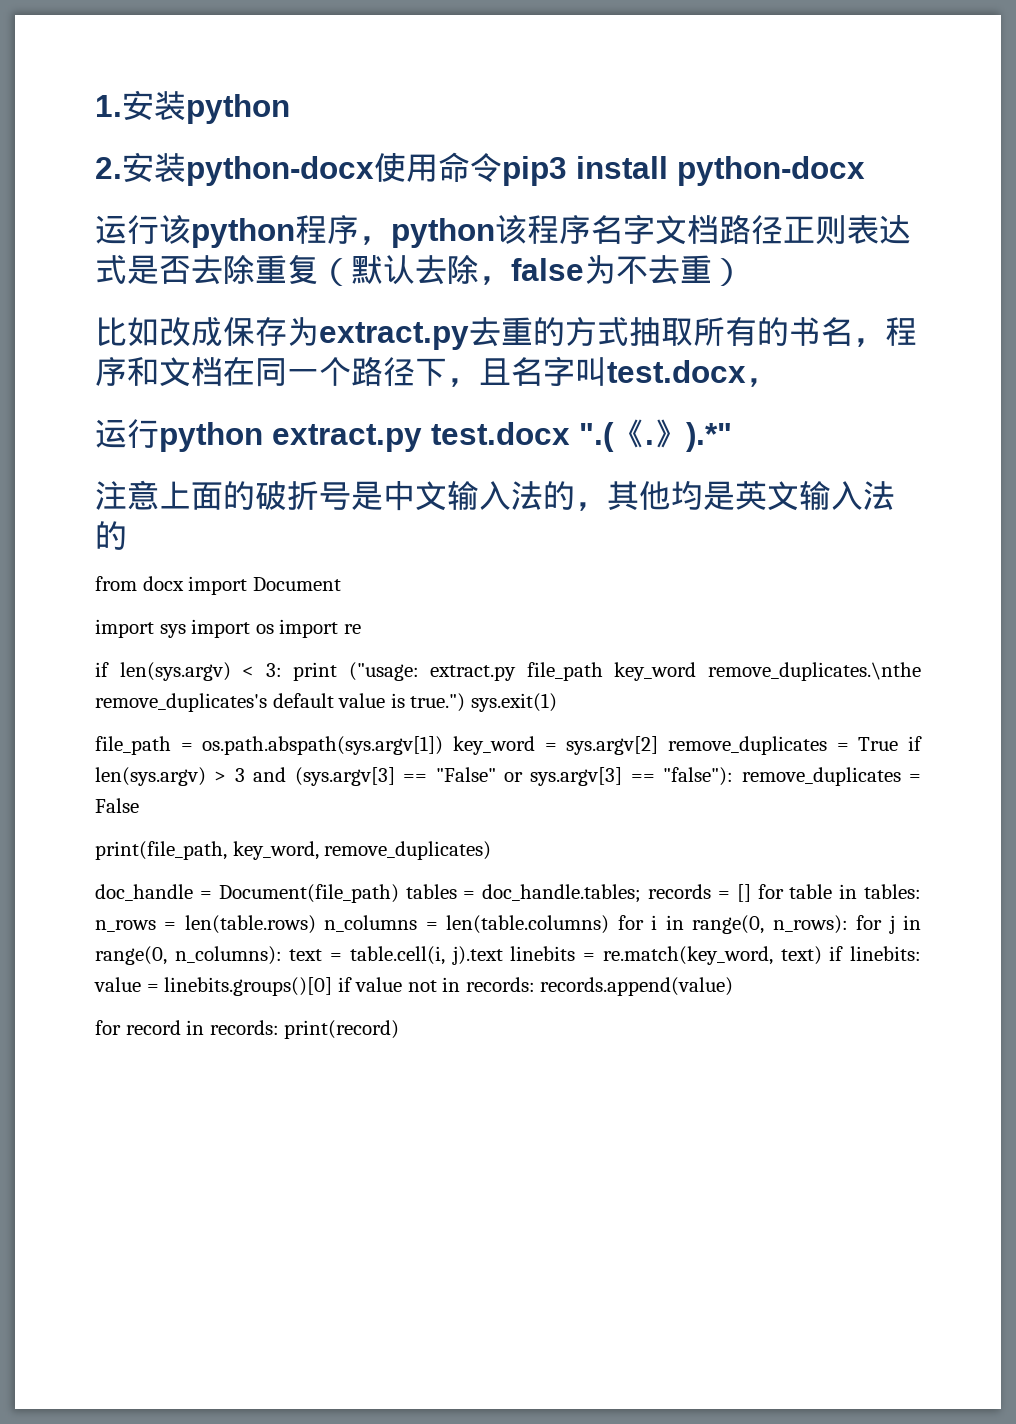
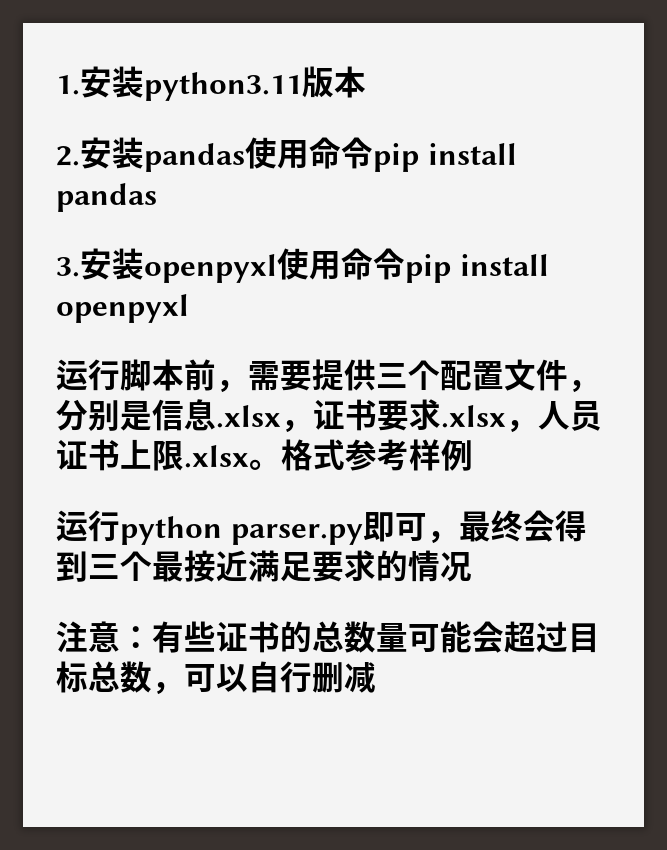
- 1.安装python
+ 1.安装python3.11版本
- 2.安装python-docx使用命令pip3 install python-docx
- 运行该python程序，python该程序名字文档路径正则表达式是否去除重复（默认去除，false为不去重）
- 比如改成保存为extract.py去重的方式抽取所有的书名，程序和文档在同一个路径下，且名字叫test.docx，
- 运行python extract.py test.docx ".(《.》).*"
- 注意上面的破折号是中文输入法的，其他均是英文输入法的
- from docx import Document
- import sys import os import re
- if len(sys.argv) < 3: print ("usage: extract.py file_path key_word remove_duplicates.\nthe remove_duplicates's default value is true.") sys.exit(1)
- file_path = os.path.abspath(sys.argv[1]) key_word = sys.argv[2] remove_duplicates = True if len(sys.argv) > 3 and (sys.argv[3] == "False" or sys.argv[3] == "false"): remove_duplicates = False
- print(file_path, key_word, remove_duplicates)
- doc_handle = Document(file_path) tables = doc_handle.tables; records = [] for table in tables: n_rows = len(table.rows) n_columns = len(table.columns) for i in range(0, n_rows): for j in range(0, n_columns): text = table.cell(i, j).text linebits = re.match(key_word, text) if linebits: value = linebits.groups()[0] if value not in records: records.append(value)
- for record in records: print(record)
+ 2.安装pandas使用命令pip install pandas
+ 3.安装openpyxl使用命令pip install openpyxl
+ 运行脚本前，需要提供三个配置文件，分别是信息.xlsx，证书要求.xlsx，人员证书上限.xlsx。格式参考样例
+ 运行python parser.py即可，最终会得到三个最接近满足要求的情况
+ 注意：有些证书的总数量可能会超过目标总数，可以自行删减

